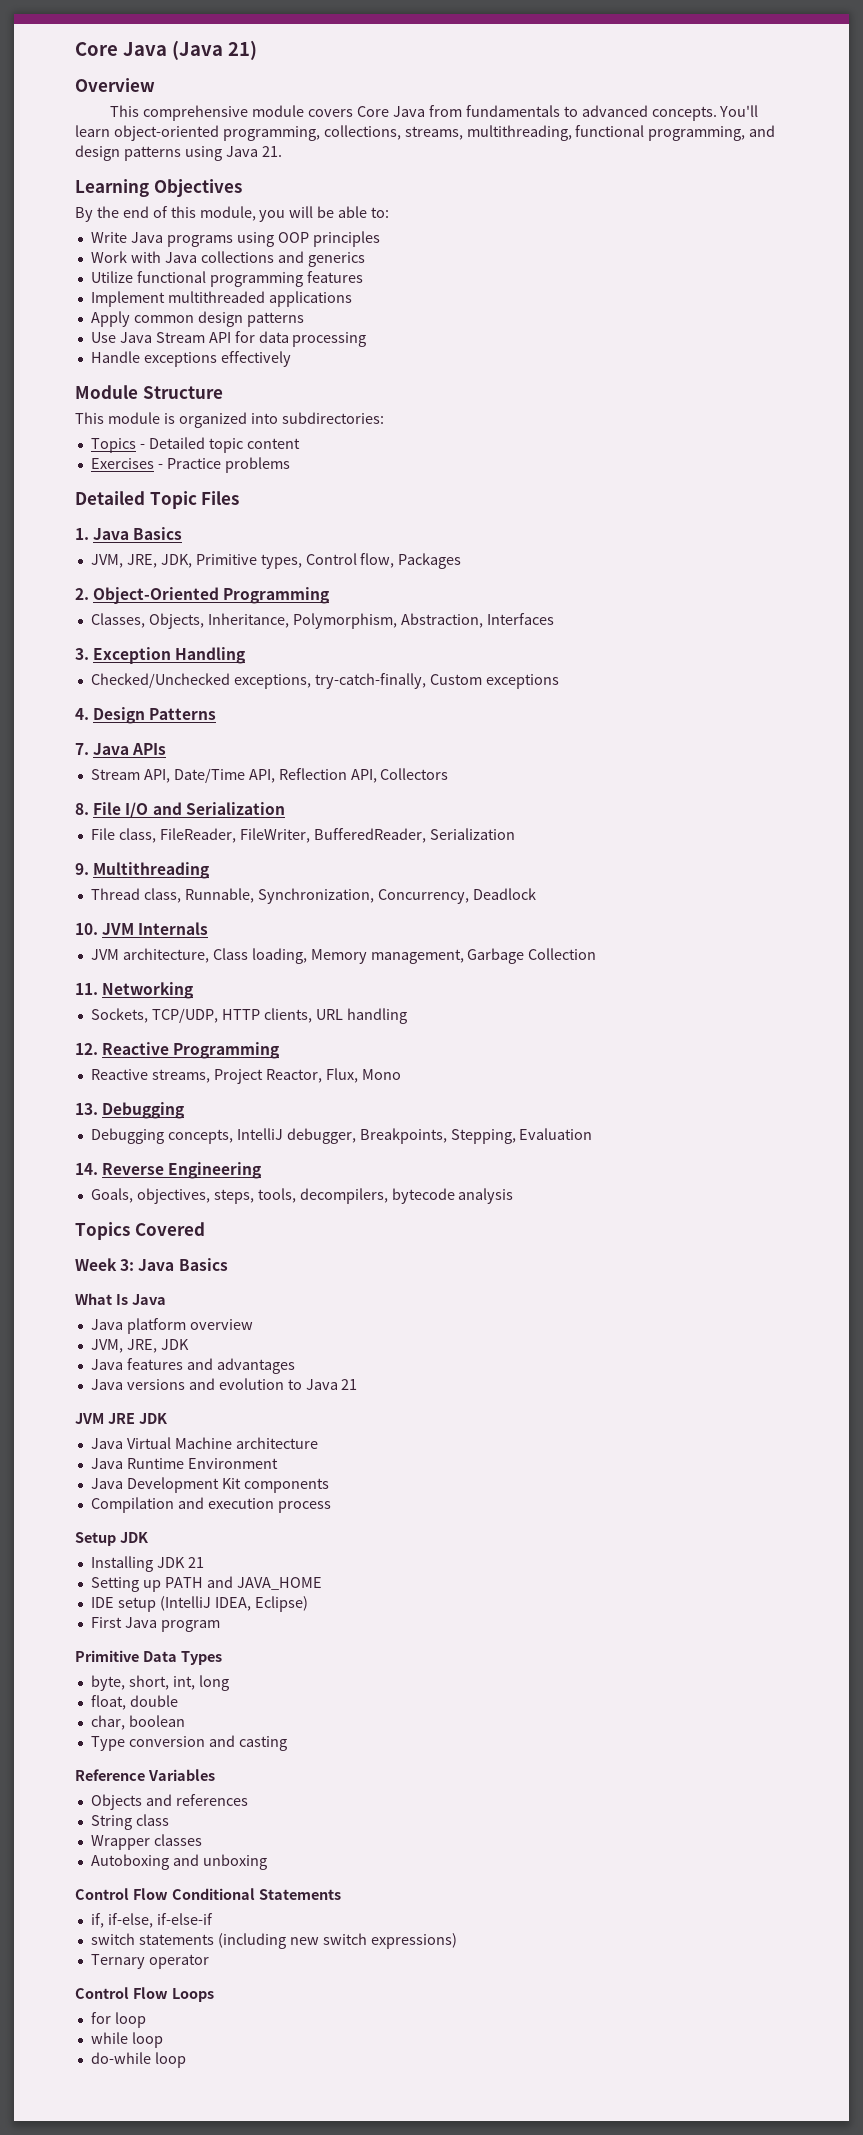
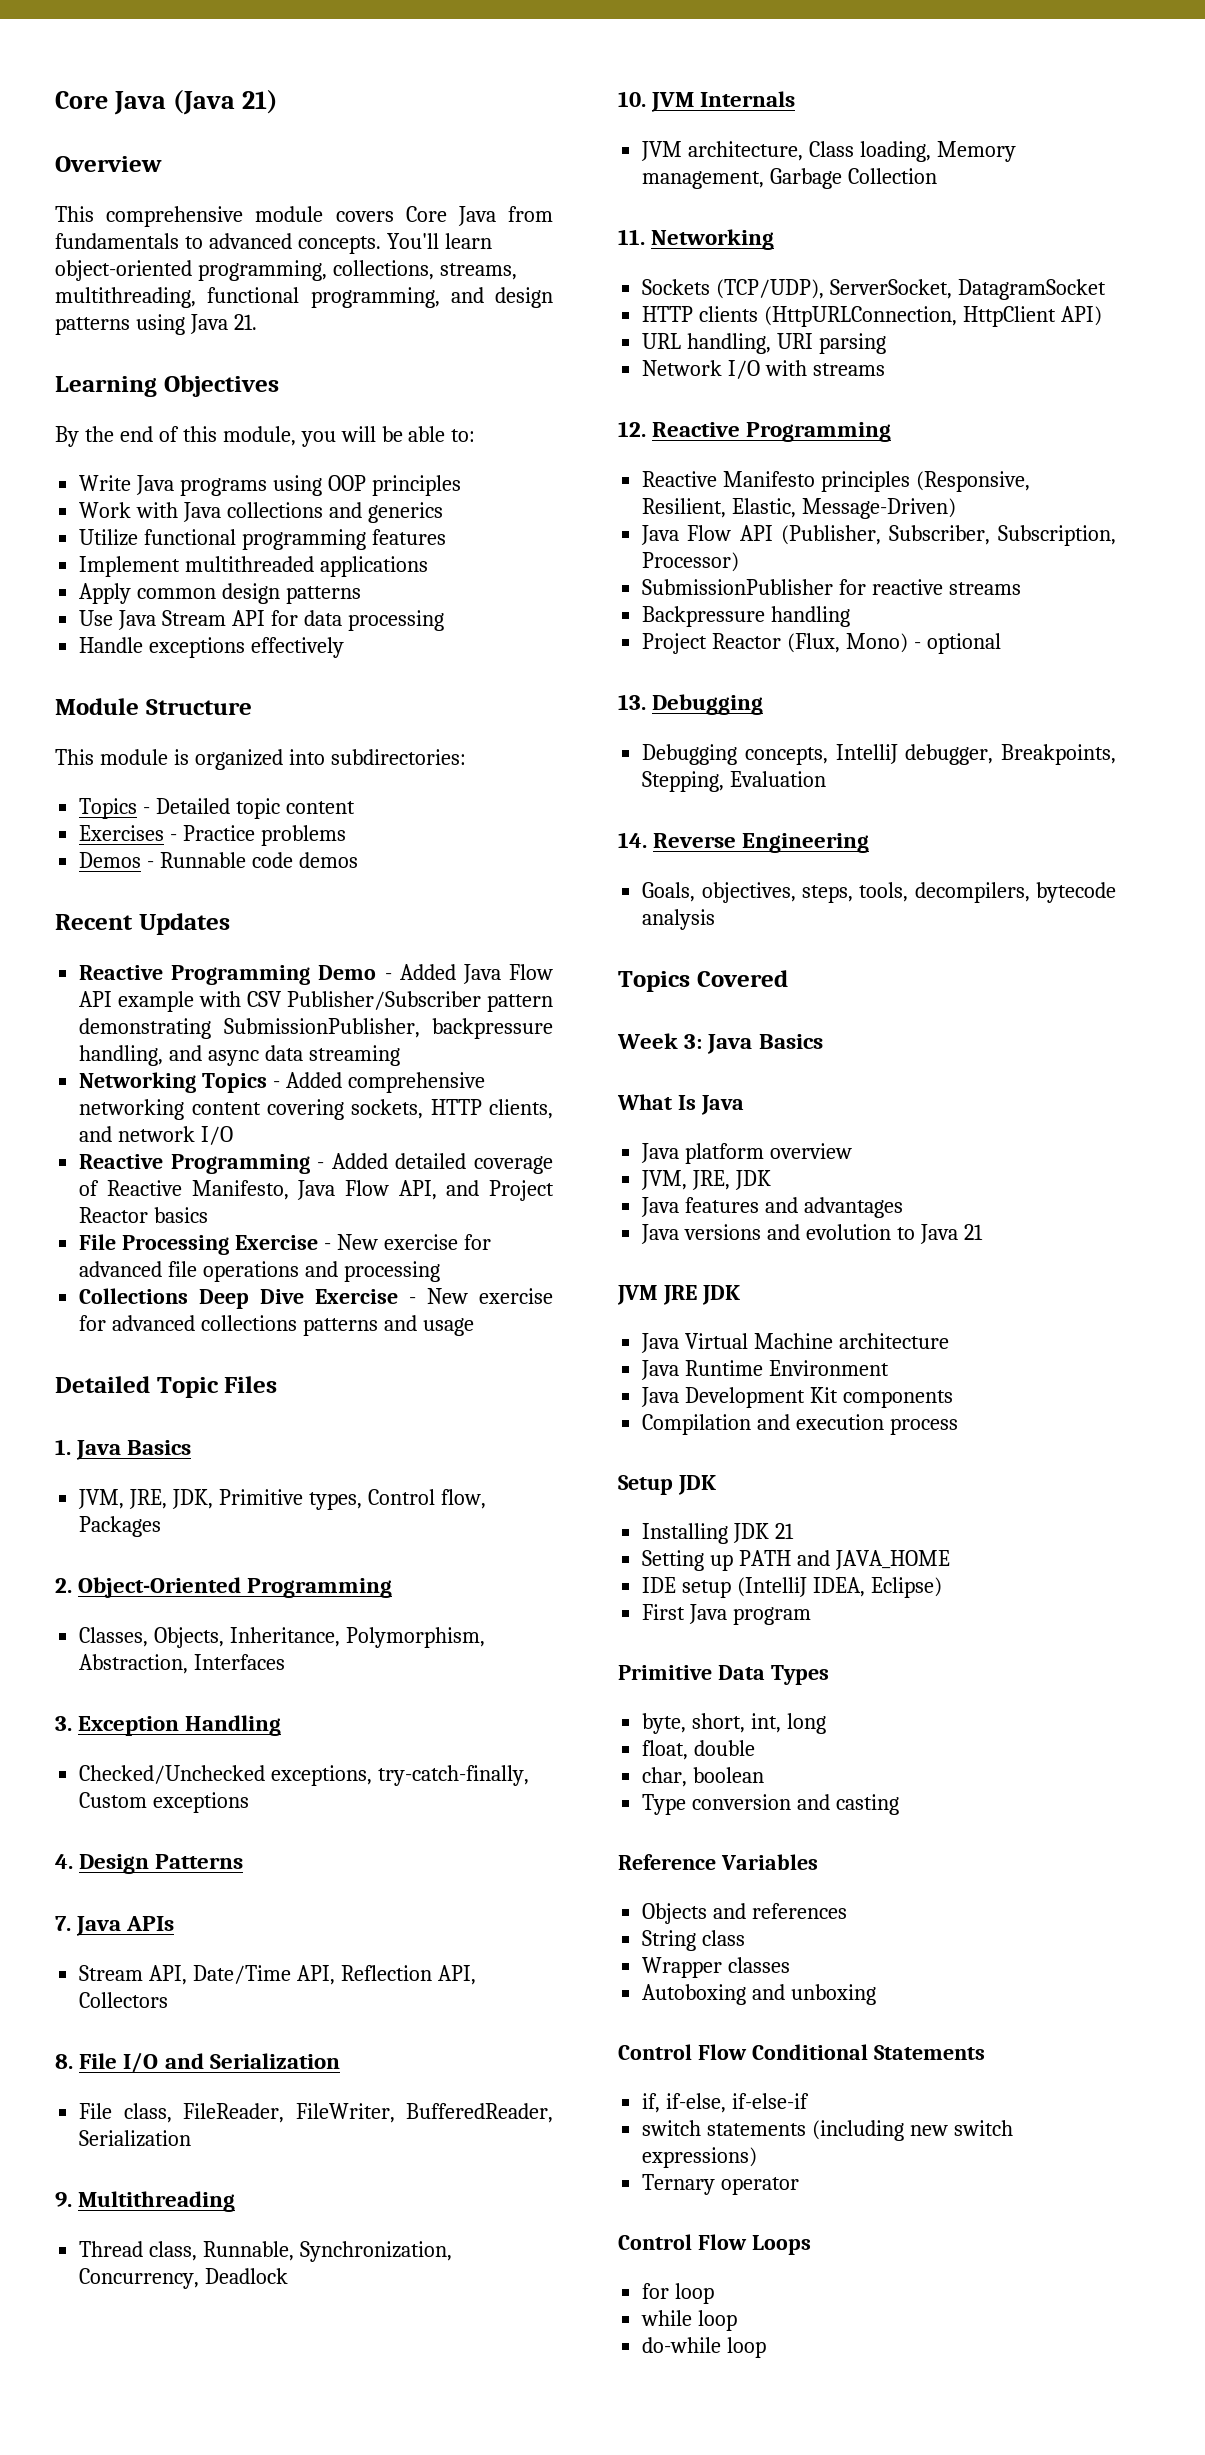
+ Demos - Runnable code demos
+ Recent Updates
+ Reactive Programming Demo - Added Java Flow API example with CSV Publisher/Subscriber pattern demonstrating SubmissionPublisher, backpressure handling, and async data streaming
+ Networking Topics - Added comprehensive networking content covering sockets, HTTP clients, and network I/O
+ Reactive Programming - Added detailed coverage of Reactive Manifesto, Java Flow API, and Project Reactor basics
+ File Processing Exercise - New exercise for advanced file operations and processing
+ Collections Deep Dive Exercise - New exercise for advanced collections patterns and usage
- Sockets, TCP/UDP, HTTP clients, URL handling
+ Sockets (TCP/UDP), ServerSocket, DatagramSocket
+ HTTP clients (HttpURLConnection, HttpClient API)
+ URL handling, URI parsing
+ Network I/O with streams
  12. Reactive Programming
- Reactive streams, Project Reactor, Flux, Mono
+ Reactive Manifesto principles (Responsive, Resilient, Elastic, Message-Driven)
+ Java Flow API (Publisher, Subscriber, Subscription, Processor)
+ SubmissionPublisher for reactive streams
+ Backpressure handling
+ Project Reactor (Flux, Mono) - optional

